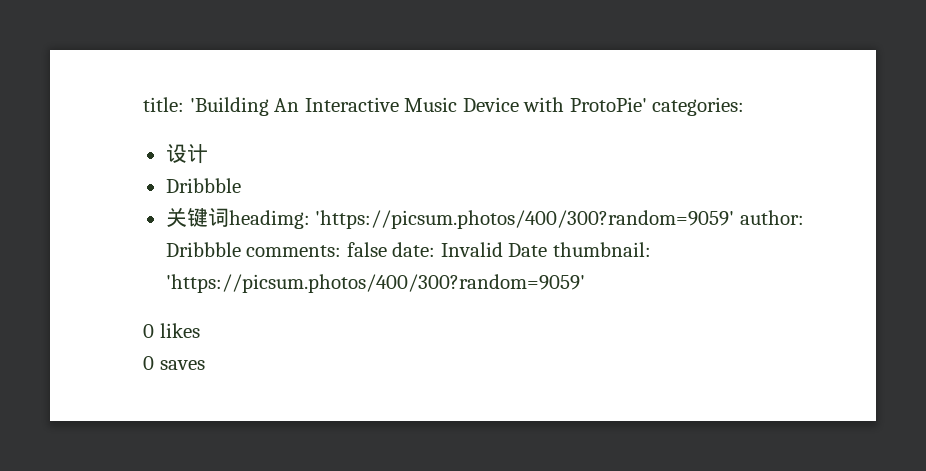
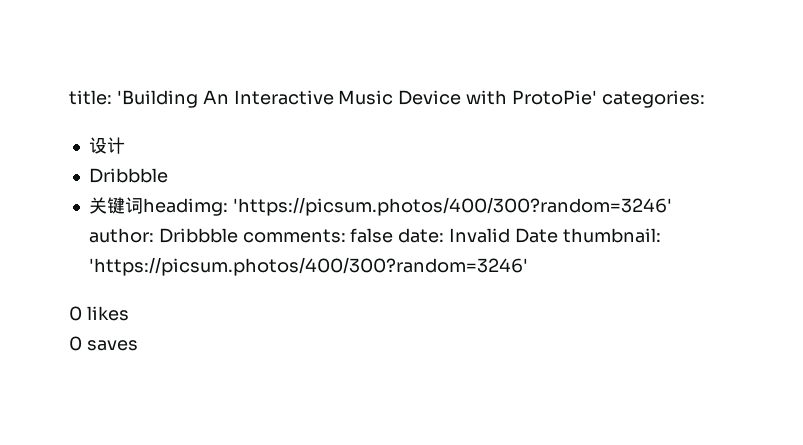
- 关键词headimg: 'https://picsum.photos/400/300?random=9059' author: Dribbble comments: false date: Invalid Date thumbnail: 'https://picsum.photos/400/300?random=9059'
+ 关键词headimg: 'https://picsum.photos/400/300?random=3246' author: Dribbble comments: false date: Invalid Date thumbnail: 'https://picsum.photos/400/300?random=3246'

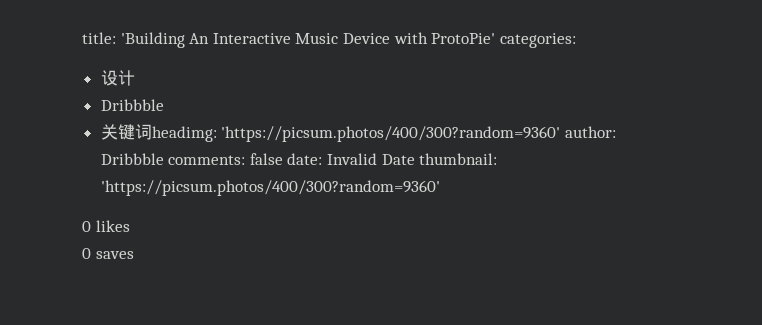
- 关键词headimg: 'https://picsum.photos/400/300?random=3246' author: Dribbble comments: false date: Invalid Date thumbnail: 'https://picsum.photos/400/300?random=3246'
+ 关键词headimg: 'https://picsum.photos/400/300?random=9360' author: Dribbble comments: false date: Invalid Date thumbnail: 'https://picsum.photos/400/300?random=9360'

